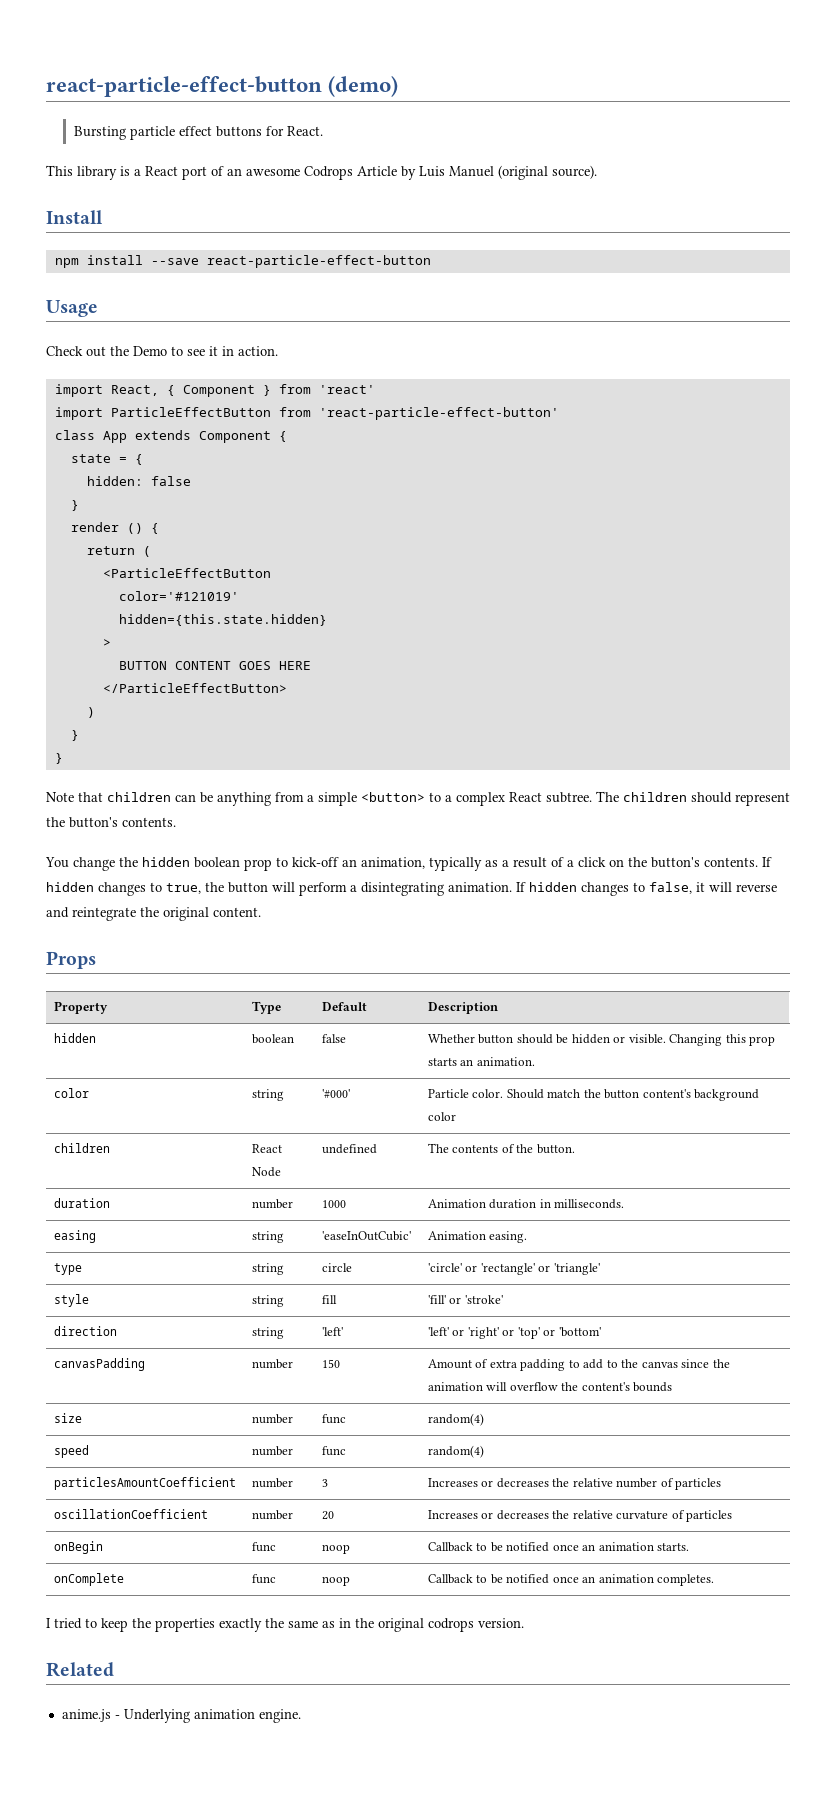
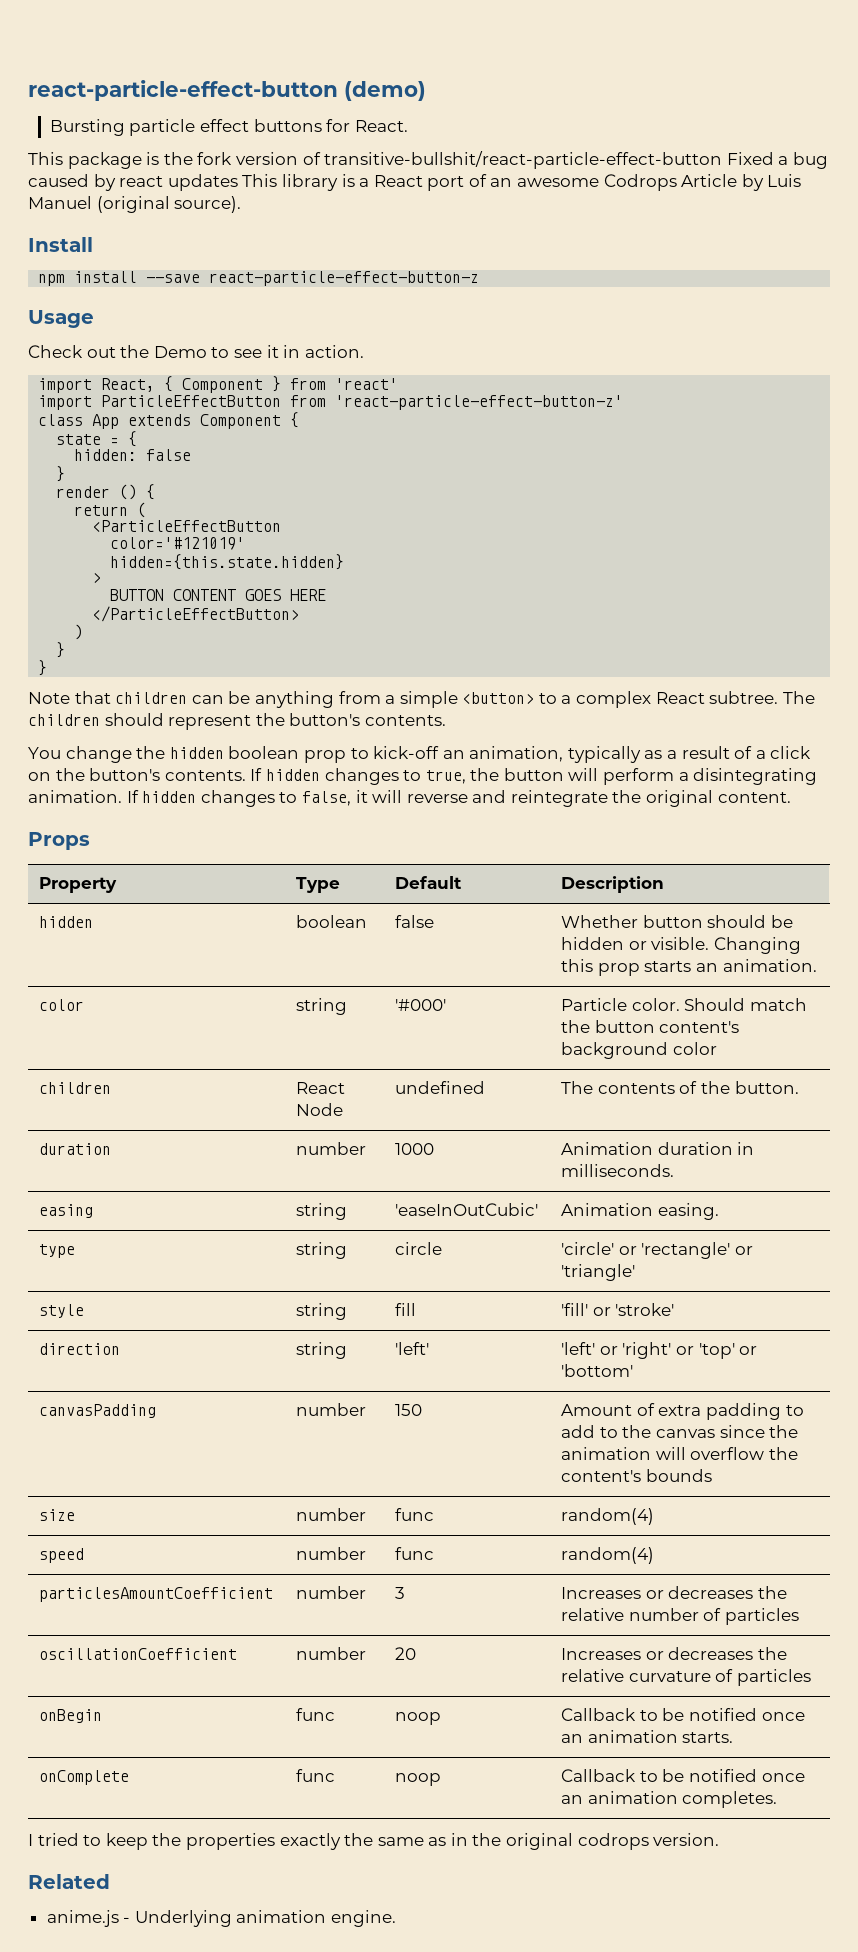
- This library is a React port of an awesome Codrops Article by Luis Manuel (original source).
+ This package is the fork version of transitive-bullshit/react-particle-effect-button Fixed a bug caused by react updates This library is a React port of an awesome Codrops Article by Luis Manuel (original source).
- npm install --save react-particle-effect-button
+ npm install --save react-particle-effect-button-z
- import ParticleEffectButton from 'react-particle-effect-button'
+ import ParticleEffectButton from 'react-particle-effect-button-z'

